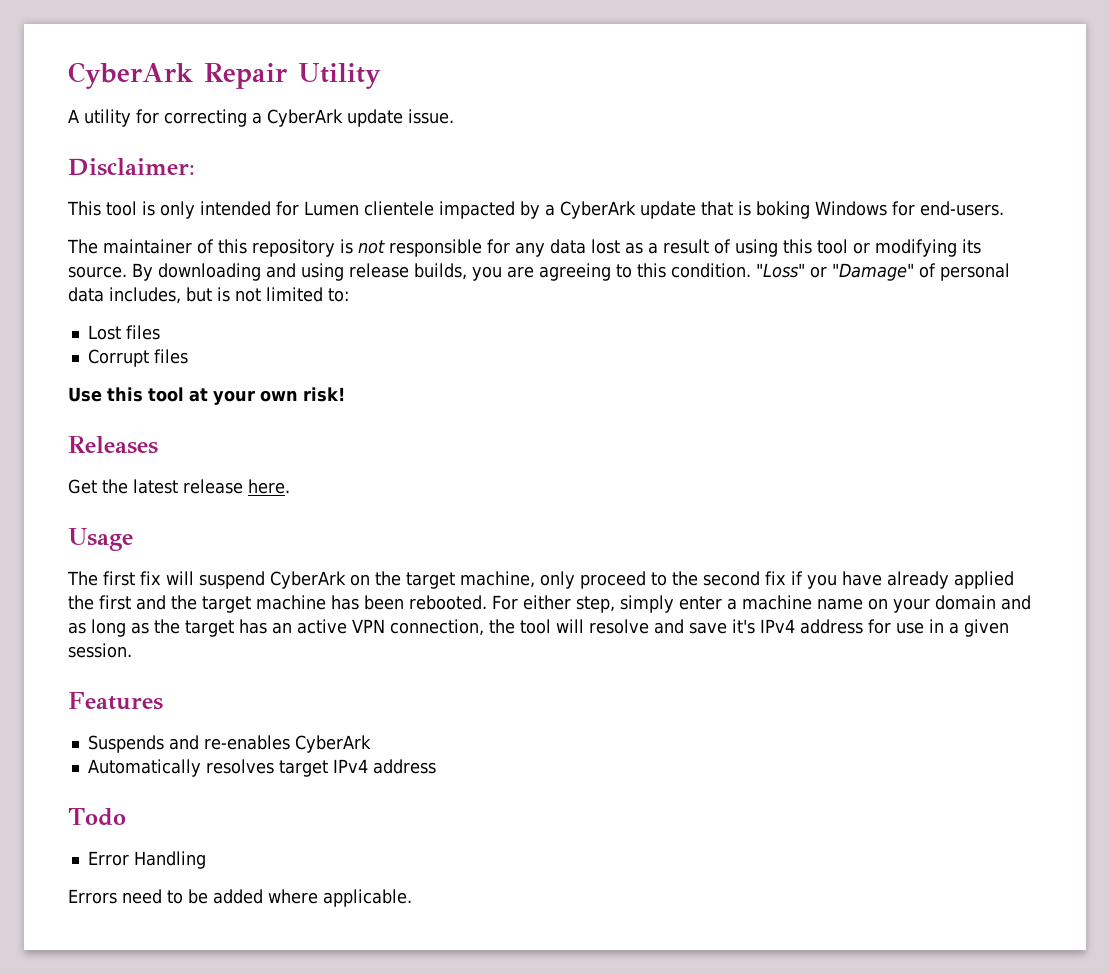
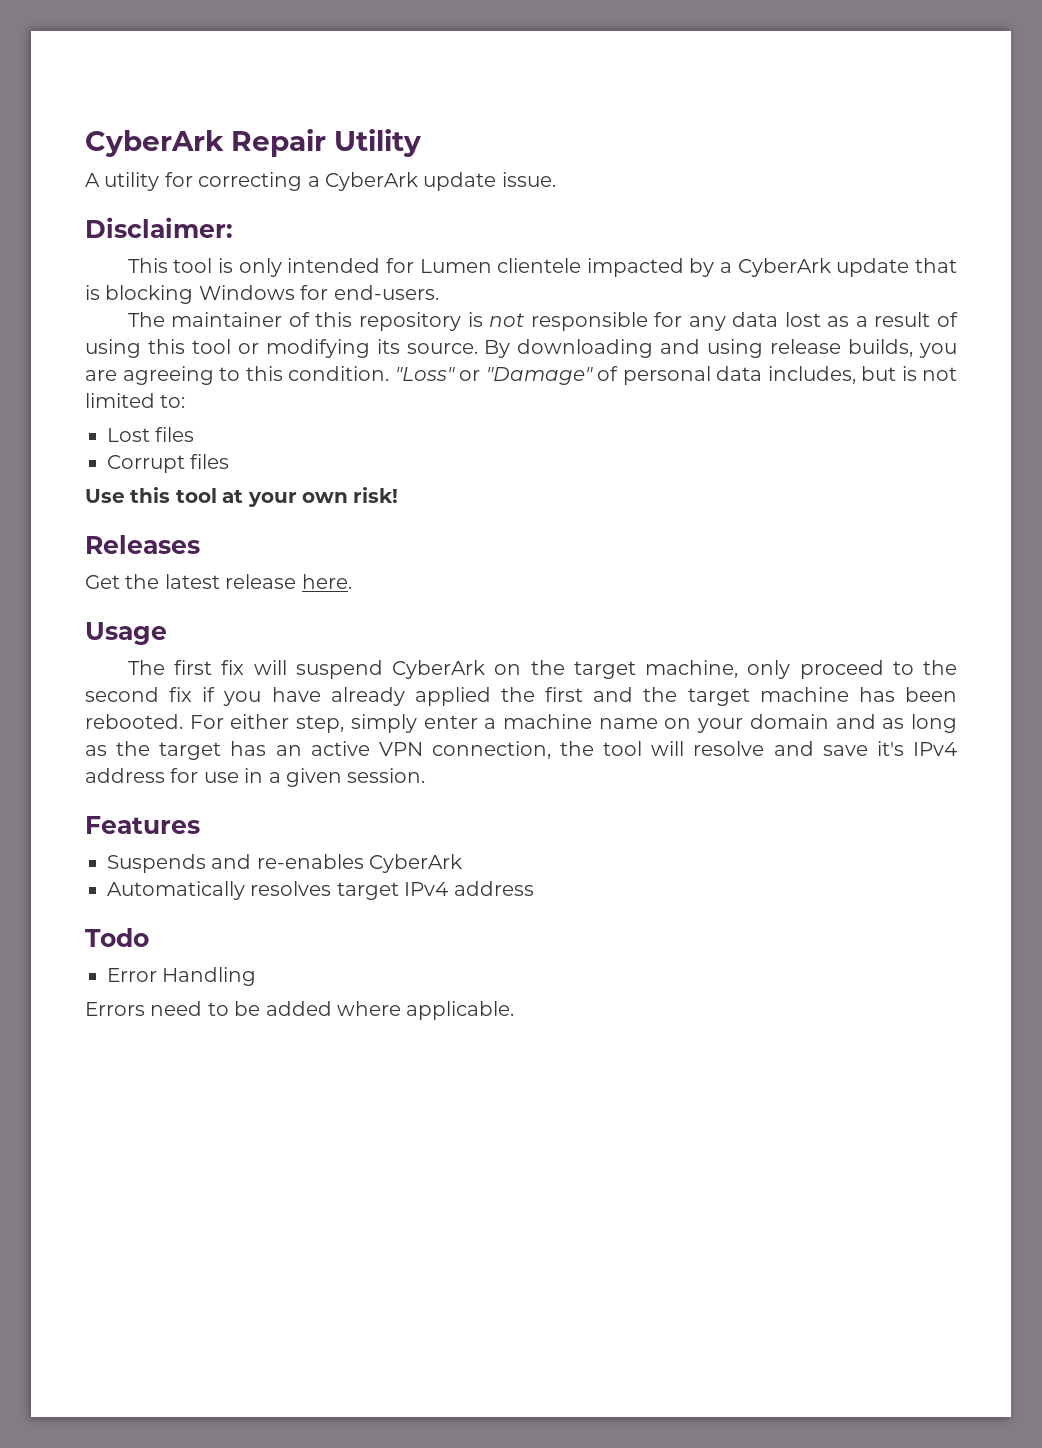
- This tool is only intended for Lumen clientele impacted by a CyberArk update that is boking Windows for end-users.
+ This tool is only intended for Lumen clientele impacted by a CyberArk update that is blocking Windows for end-users.

